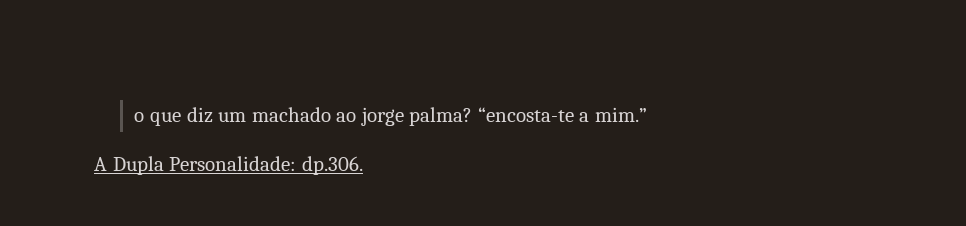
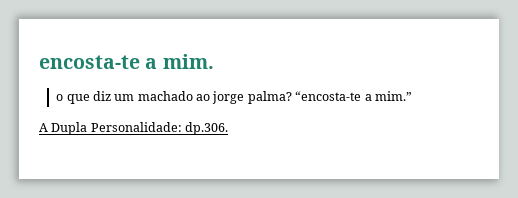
+ encosta-te a mim.

